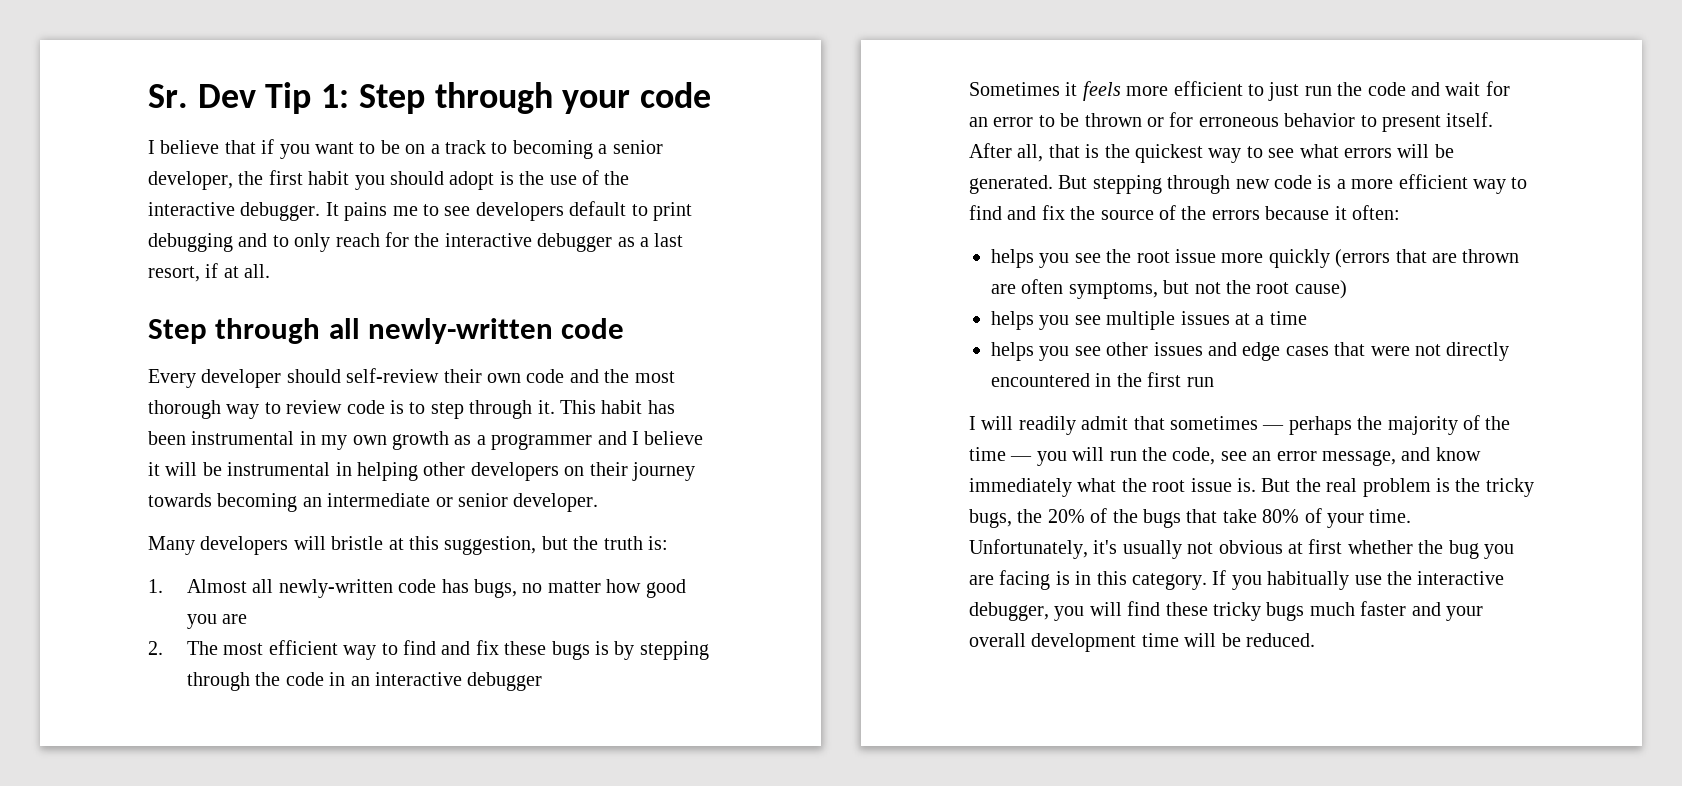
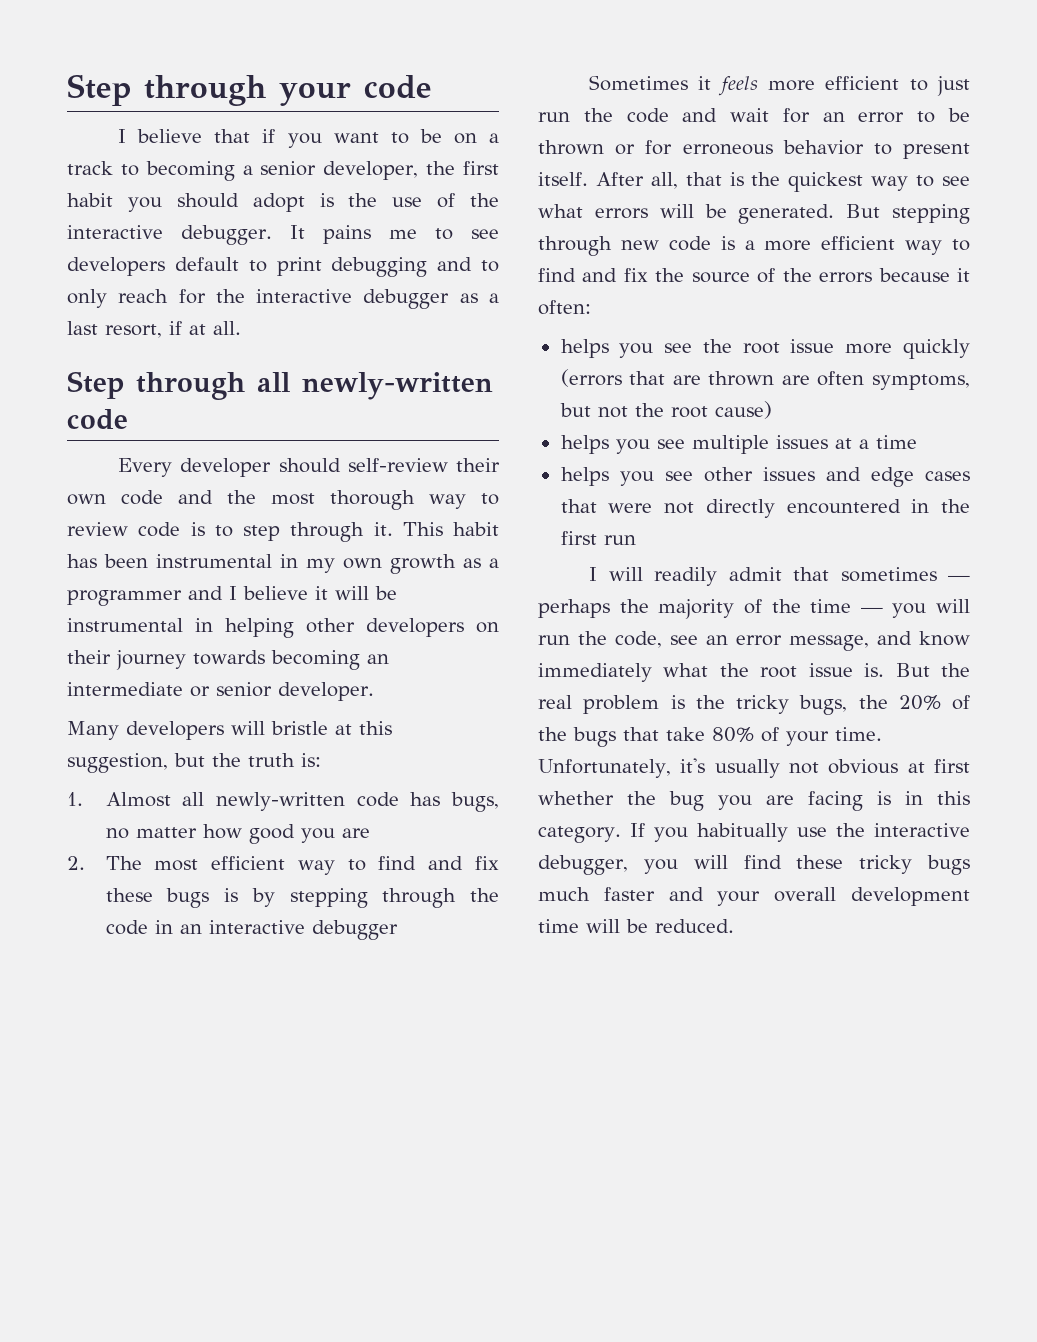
- Sr. Dev Tip 1: Step through your code
+ Step through your code

